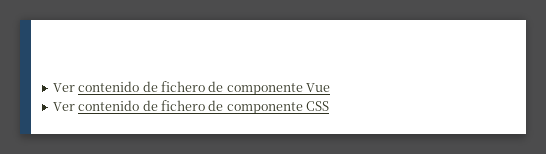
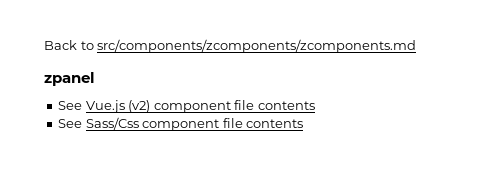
- Ver contenido de fichero de componente Vue
- Ver contenido de fichero de componente CSS
+ Back to src/components/zcomponents/zcomponents.md
+ zpanel
+ See Vue.js (v2) component file contents
+ See Sass/Css component file contents

